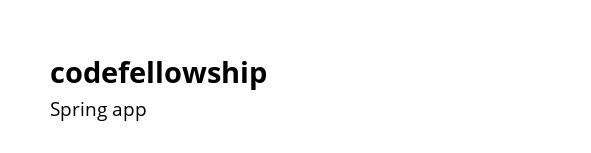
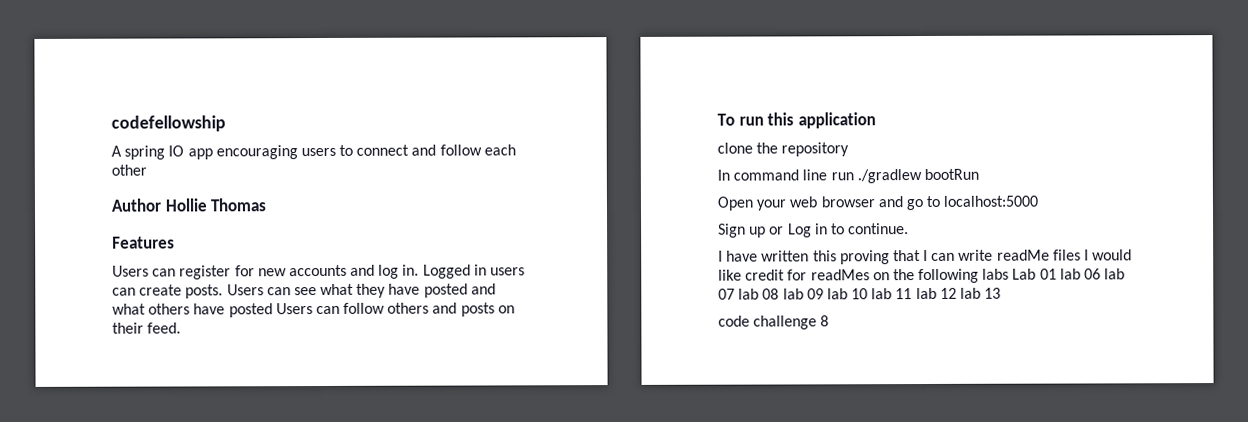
- Spring app
+ A spring IO app encouraging users to connect and follow each other
+ Author Hollie Thomas
+ Features
+ Users can register for new accounts and log in. Logged in users can create posts. Users can see what they have posted and what others have posted Users can follow others and posts on their feed.
+ To run this application
+ clone the repository
+ In command line run ./gradlew bootRun
+ Open your web browser and go to localhost:5000
+ Sign up or Log in to continue.
+ I have written this proving that I can write readMe files I would like credit for readMes on the following labs Lab 01 lab 06 lab 07 lab 08 lab 09 lab 10 lab 11 lab 12 lab 13
+ code challenge 8

